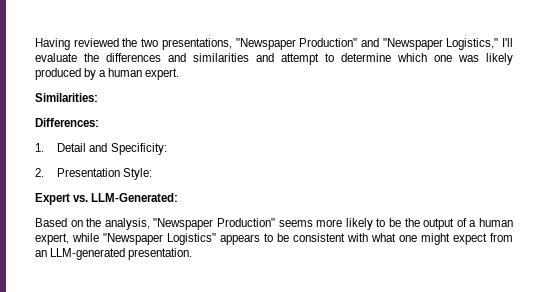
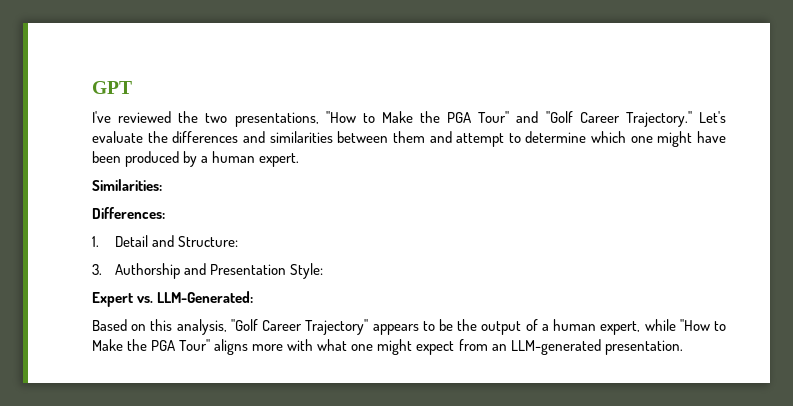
- Having reviewed the two presentations, "Newspaper Production" and "Newspaper Logistics," I'll evaluate the differences and similarities and attempt to determine which one was likely produced by a human expert.
+ GPT
+ I've reviewed the two presentations, "How to Make the PGA Tour" and "Golf Career Trajectory." Let's evaluate the differences and similarities between them and attempt to determine which one might have been produced by a human expert.
- 1. Detail and Specificity:
- 2. Presentation Style:
+ 1. Detail and Structure:
+ 3. Authorship and Presentation Style:
- Based on the analysis, "Newspaper Production" seems more likely to be the output of a human expert, while "Newspaper Logistics" appears to be consistent with what one might expect from an LLM-generated presentation.
+ Based on this analysis, "Golf Career Trajectory" appears to be the output of a human expert, while "How to Make the PGA Tour" aligns more with what one might expect from an LLM-generated presentation.

